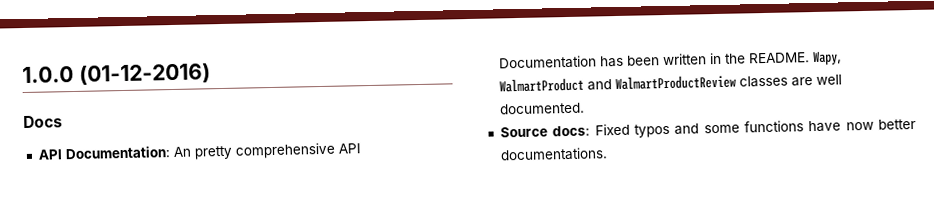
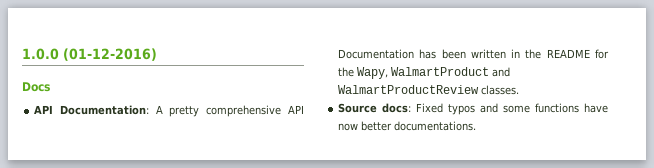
- API Documentation: An pretty comprehensive API Documentation has been written in the README. Wapy, WalmartProduct and WalmartProductReview classes are well documented.
+ API Documentation: A pretty comprehensive API Documentation has been written in the README for the Wapy, WalmartProduct and WalmartProductReview classes.

